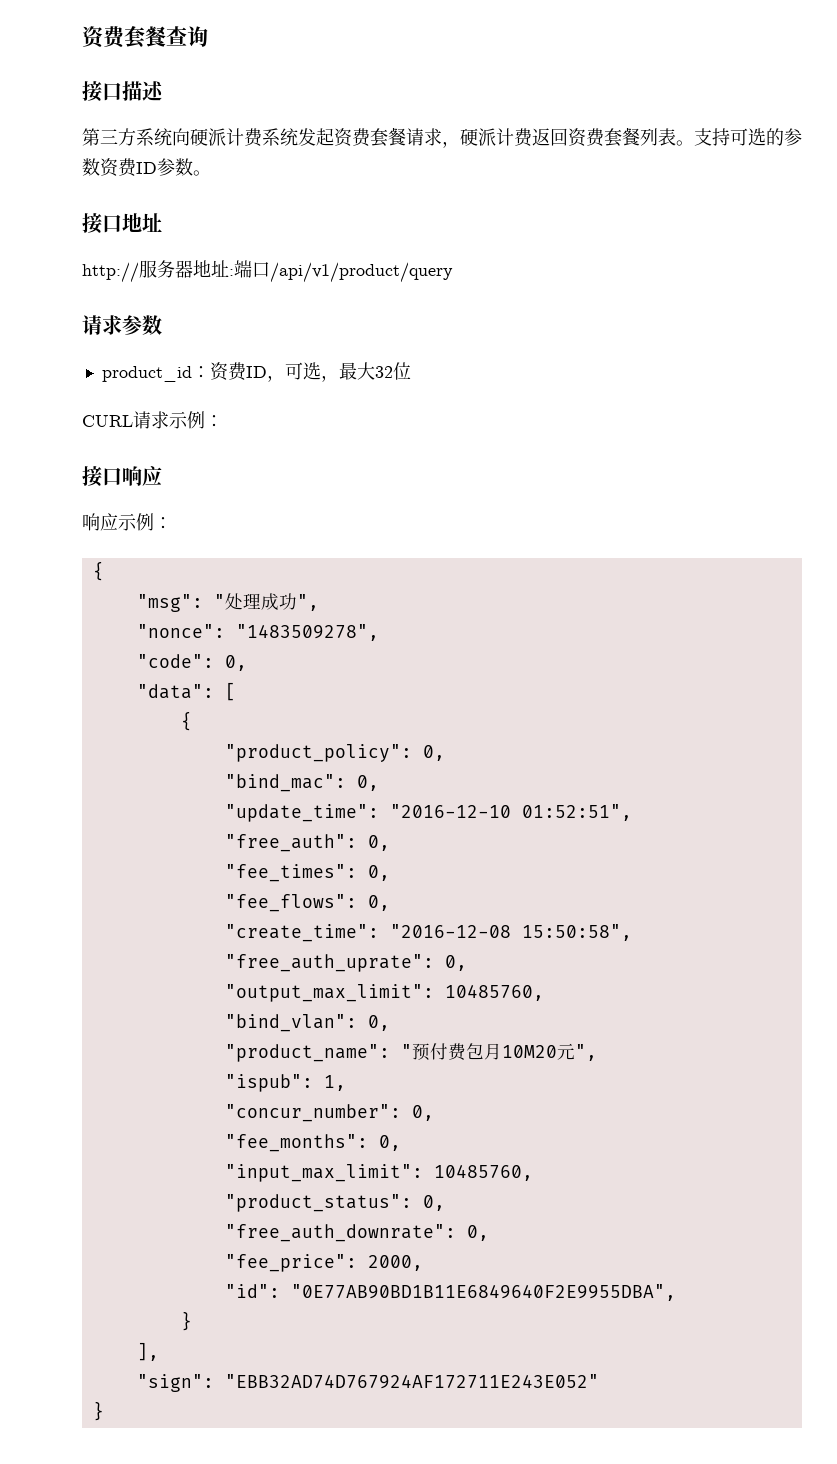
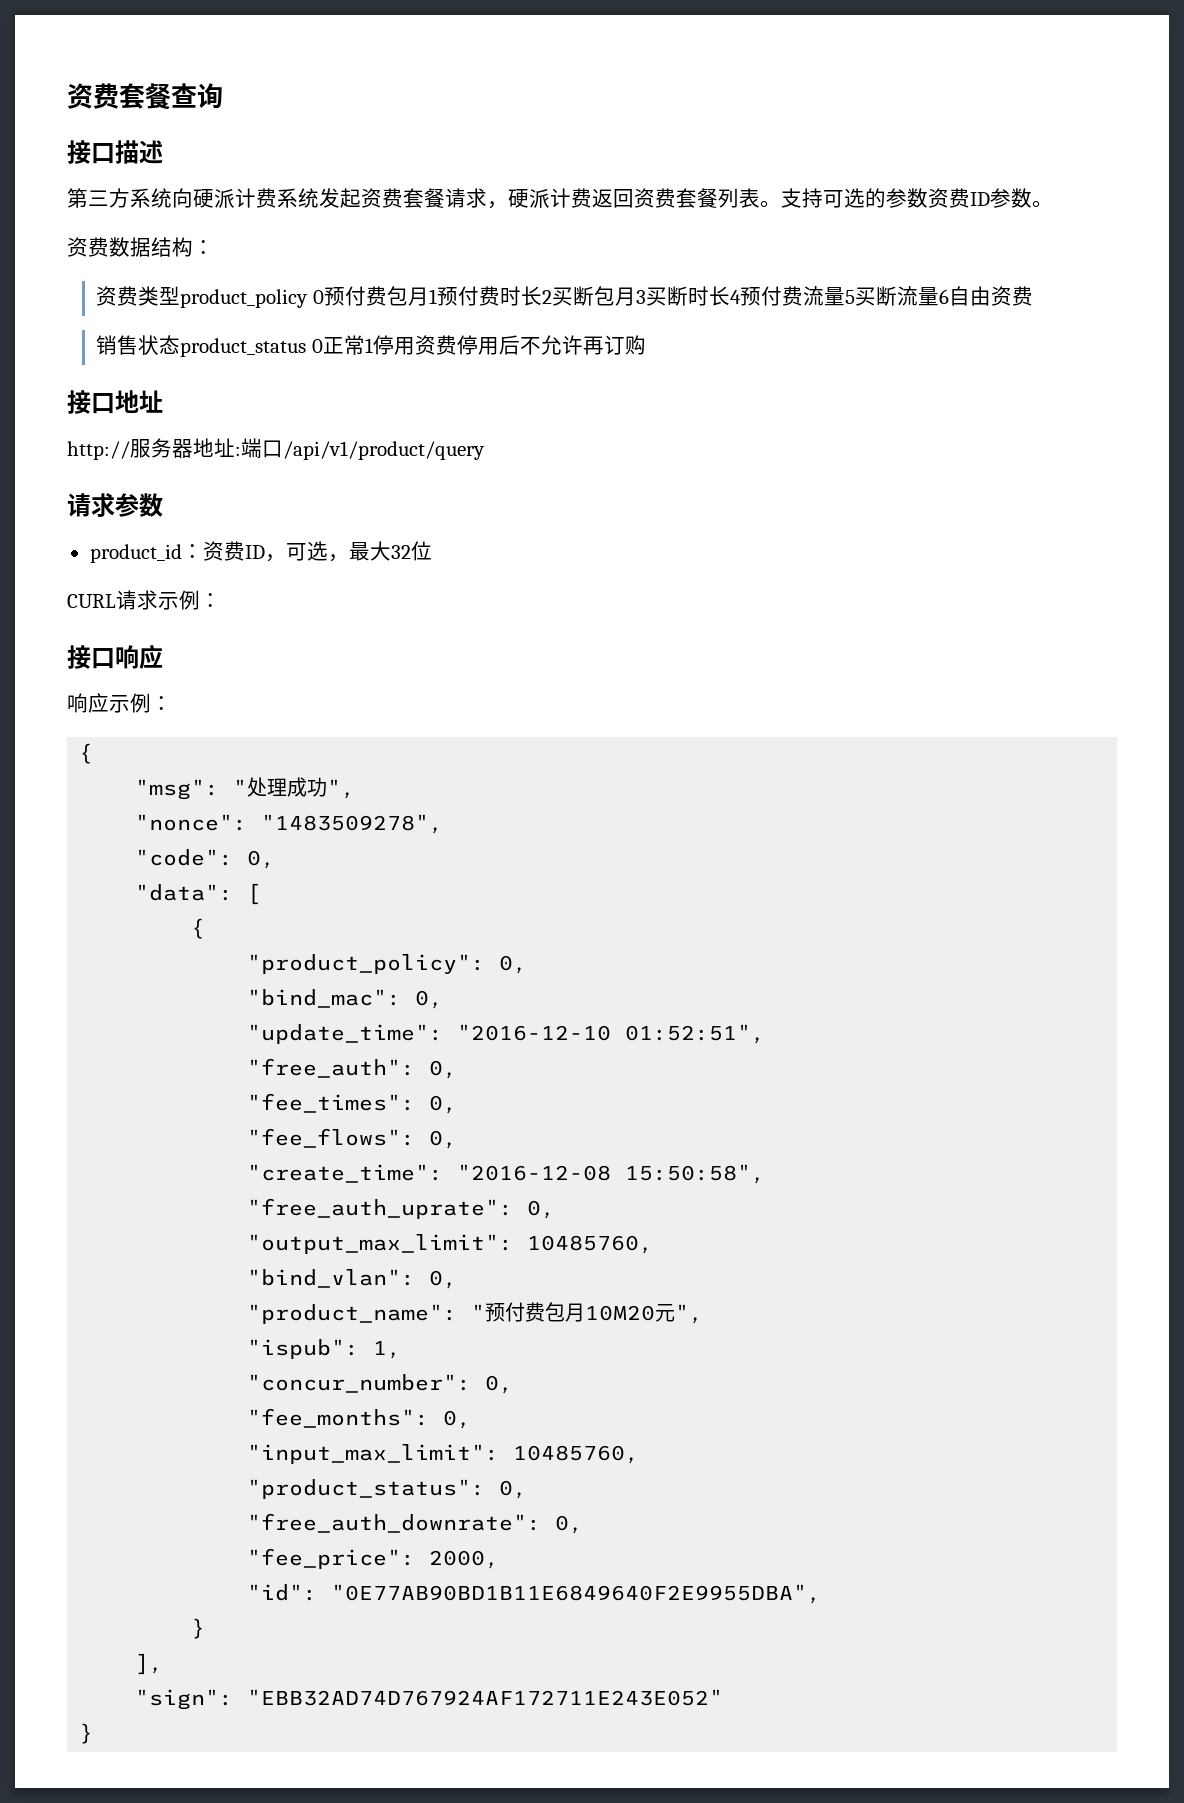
+ 资费数据结构：
+ 资费类型product_policy 0预付费包月1预付费时长2买断包月3买断时长4预付费流量5买断流量6自由资费
+ 销售状态product_status 0正常1停用资费停用后不允许再订购

